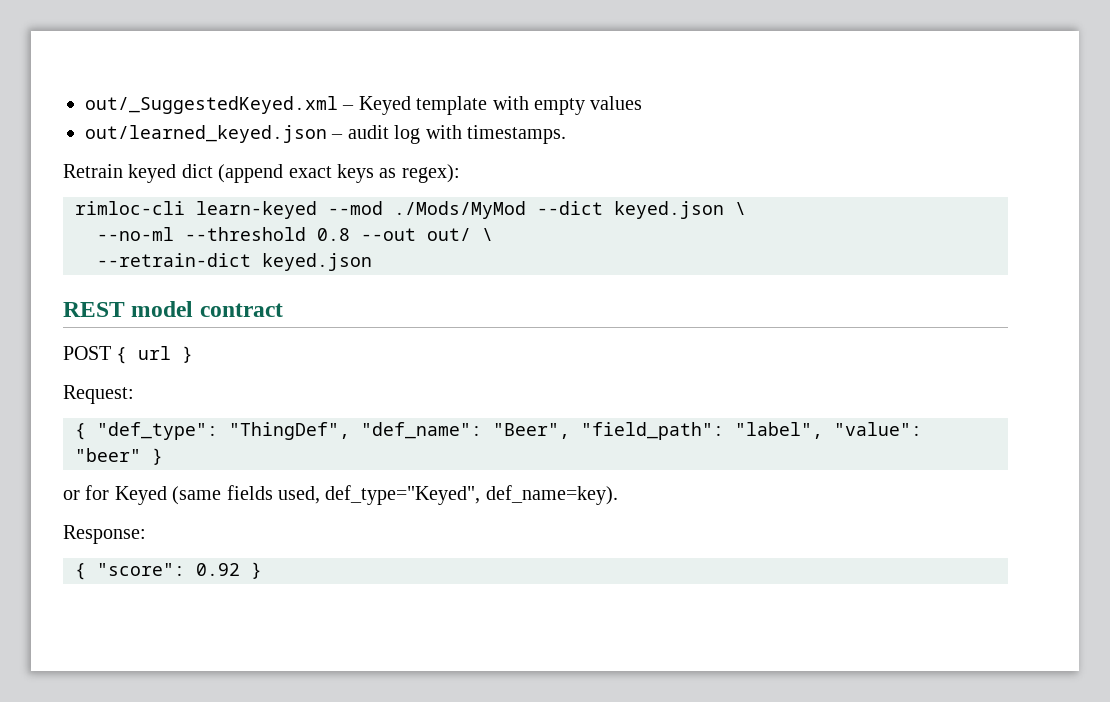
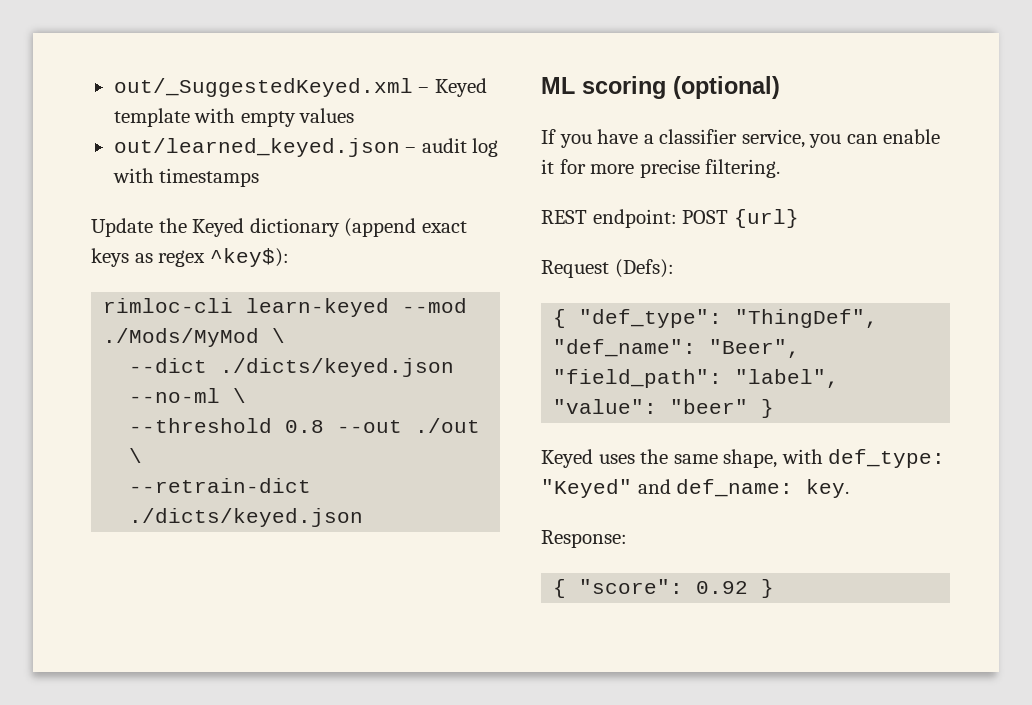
- out/learned_keyed.json – audit log with timestamps.
- Retrain keyed dict (append exact keys as regex):
+ out/learned_keyed.json – audit log with timestamps
+ Update the Keyed dictionary (append exact keys as regex ^key$):
- rimloc-cli learn-keyed --mod ./Mods/MyMod --dict keyed.json \
- --no-ml --threshold 0.8 --out out/ \
+ rimloc-cli learn-keyed --mod ./Mods/MyMod \
+ --dict ./dicts/keyed.json --no-ml \
+ --threshold 0.8 --out ./out \
- --retrain-dict keyed.json
- REST model contract
- POST { url }
- Request:
+ --retrain-dict ./dicts/keyed.json
+ ML scoring (optional)
+ If you have a classifier service, you can enable it for more precise filtering.
+ REST endpoint: POST {url}
+ Request (Defs):
- or for Keyed (same fields used, def_type="Keyed", def_name=key).
+ Keyed uses the same shape, with def_type: "Keyed" and def_name: key.

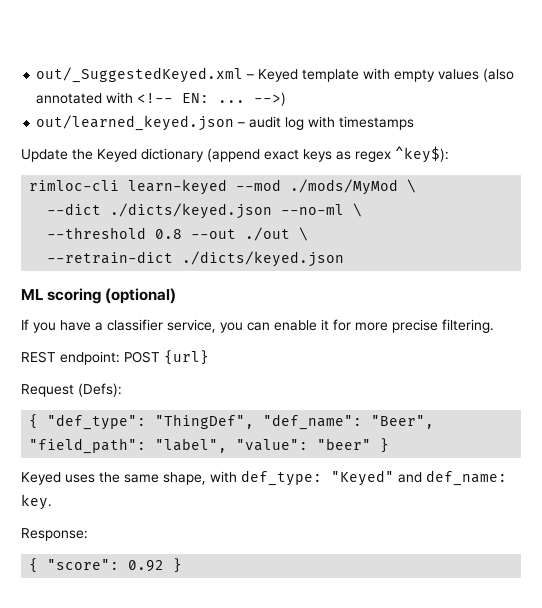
- out/_SuggestedKeyed.xml – Keyed template with empty values
+ out/_SuggestedKeyed.xml – Keyed template with empty values (also annotated with <!-- EN: ... -->)
- rimloc-cli learn-keyed --mod ./Mods/MyMod \
+ rimloc-cli learn-keyed --mod ./mods/MyMod \

